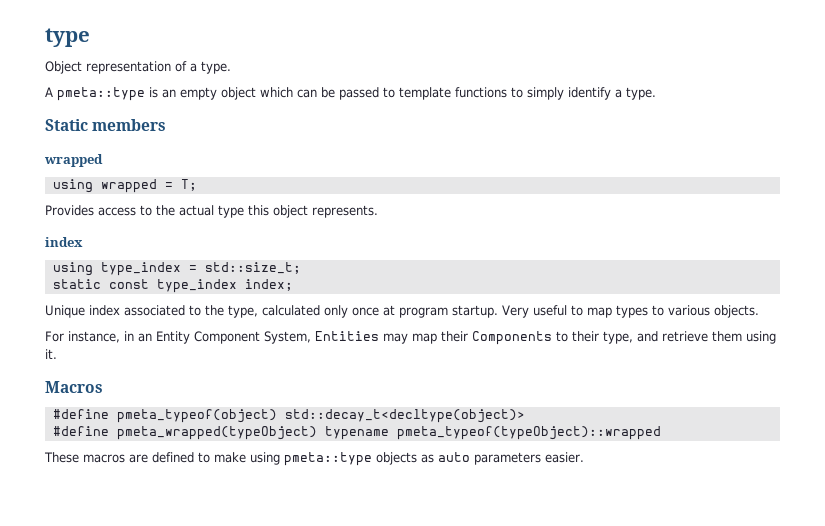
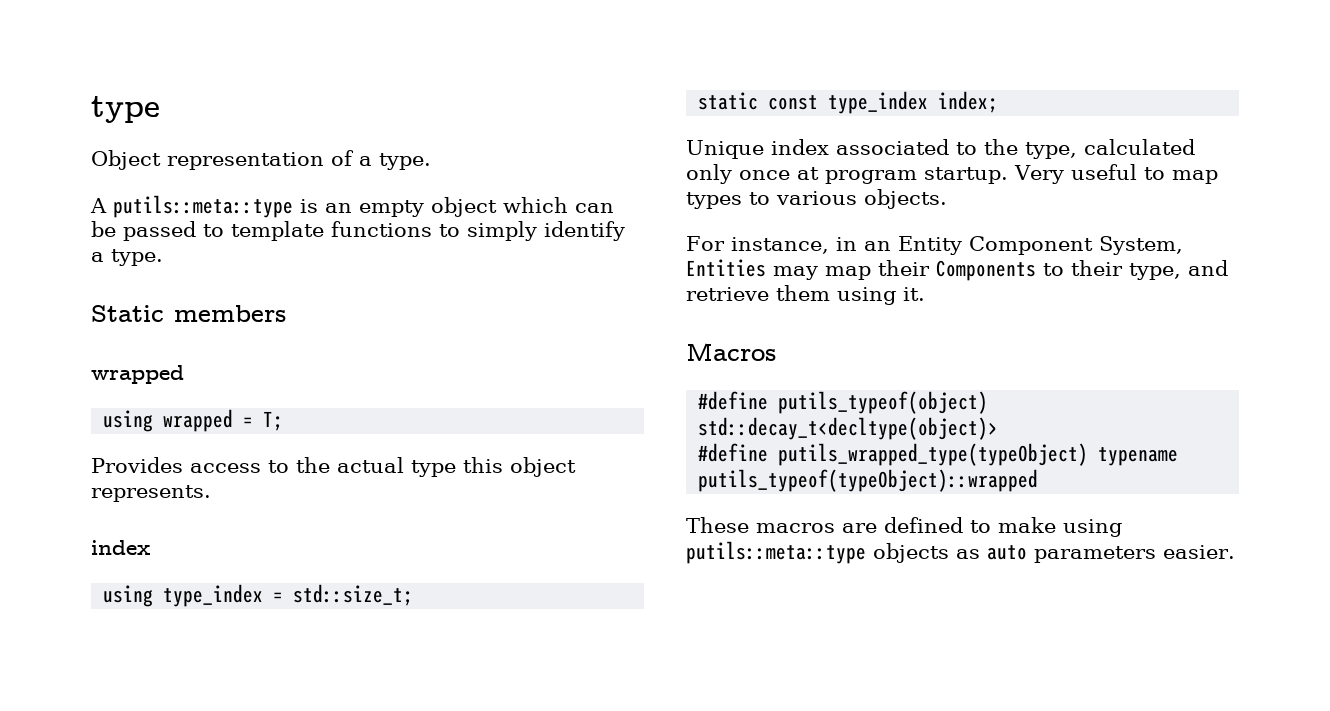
- A pmeta::type is an empty object which can be passed to template functions to simply identify a type.
+ A putils::meta::type is an empty object which can be passed to template functions to simply identify a type.
- #define pmeta_typeof(object) std::decay_t<decltype(object)>
+ #define putils_typeof(object) std::decay_t<decltype(object)>
- #define pmeta_wrapped(typeObject) typename pmeta_typeof(typeObject)::wrapped
+ #define putils_wrapped_type(typeObject) typename putils_typeof(typeObject)::wrapped
- These macros are defined to make using pmeta::type objects as auto parameters easier.
+ These macros are defined to make using putils::meta::type objects as auto parameters easier.

